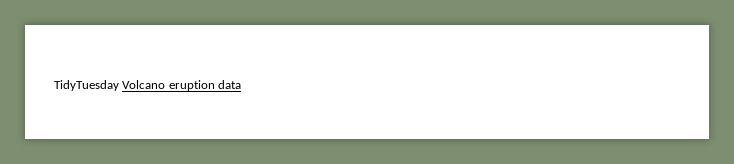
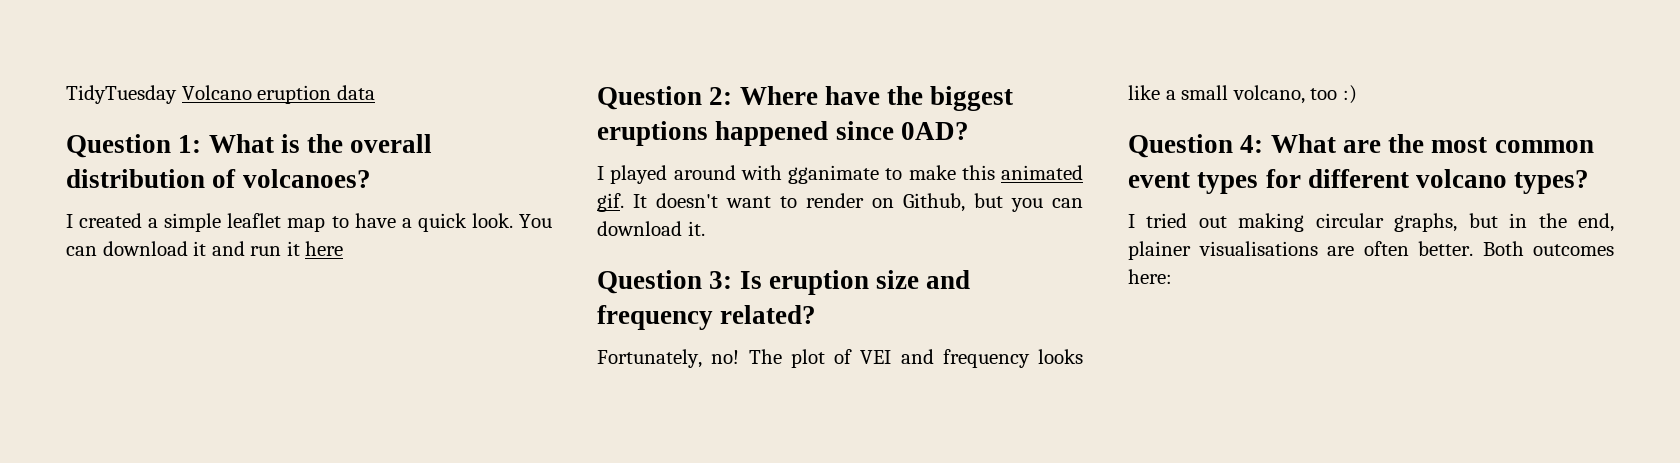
+ Question 1: What is the overall distribution of volcanoes?
+ I created a simple leaflet map to have a quick look. You can download it and run it here
+ Question 2: Where have the biggest eruptions happened since 0AD?
+ I played around with gganimate to make this animated gif. It doesn't want to render on Github, but you can download it.
+ Question 3: Is eruption size and frequency related?
+ Fortunately, no! The plot of VEI and frequency looks like a small volcano, too :)
+ Question 4: What are the most common event types for different volcano types?
+ I tried out making circular graphs, but in the end, plainer visualisations are often better. Both outcomes here:

